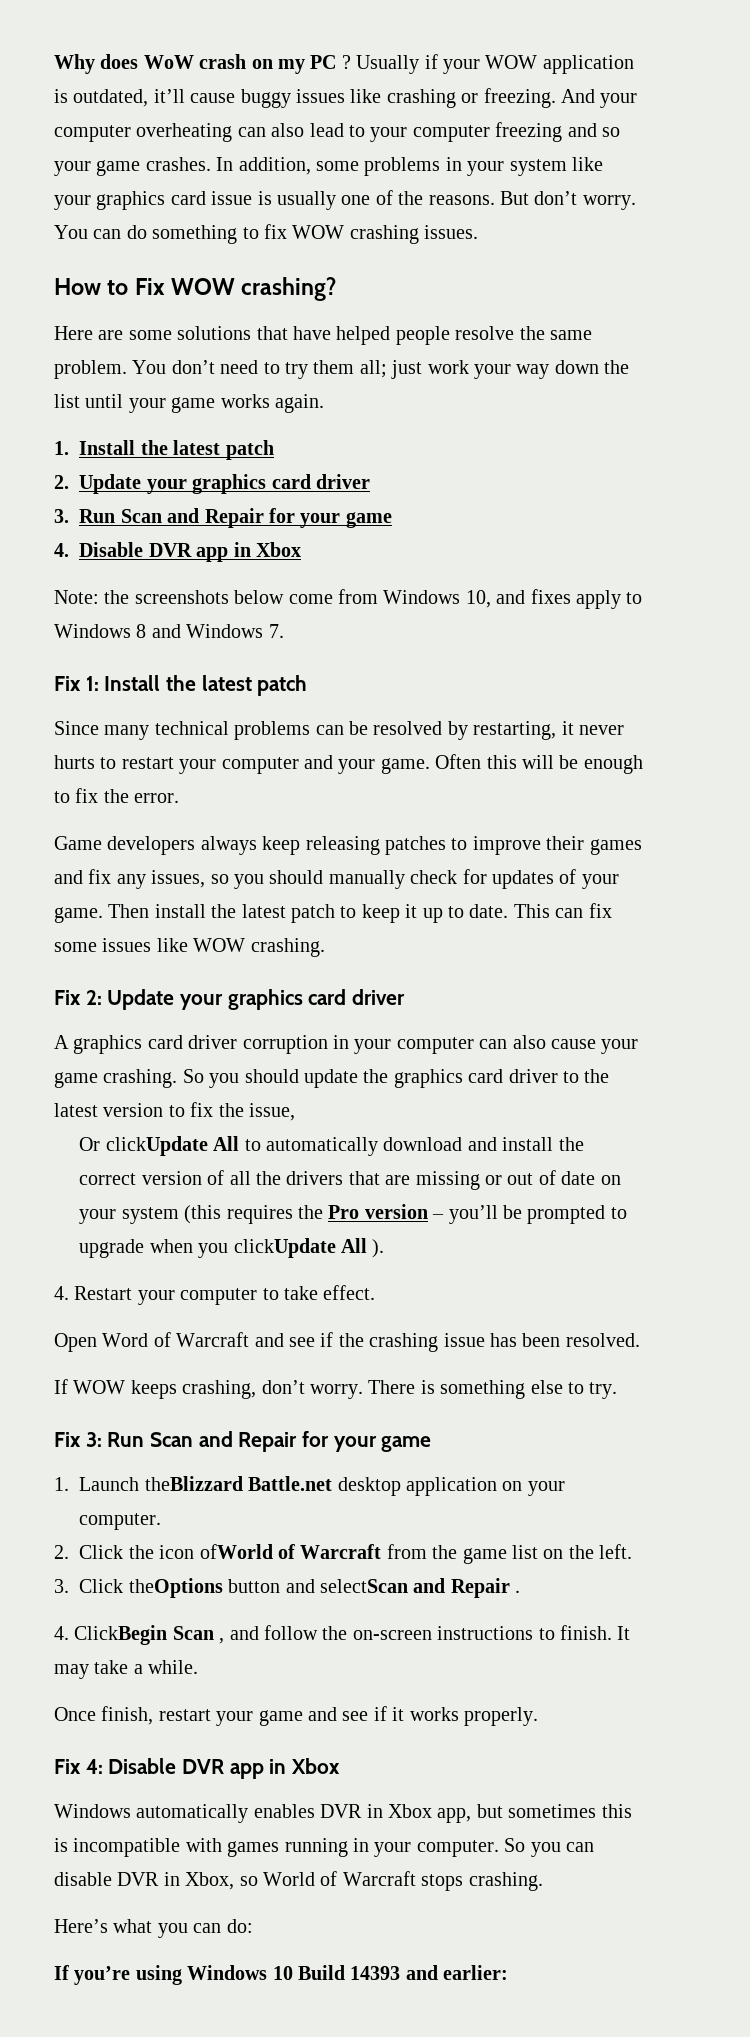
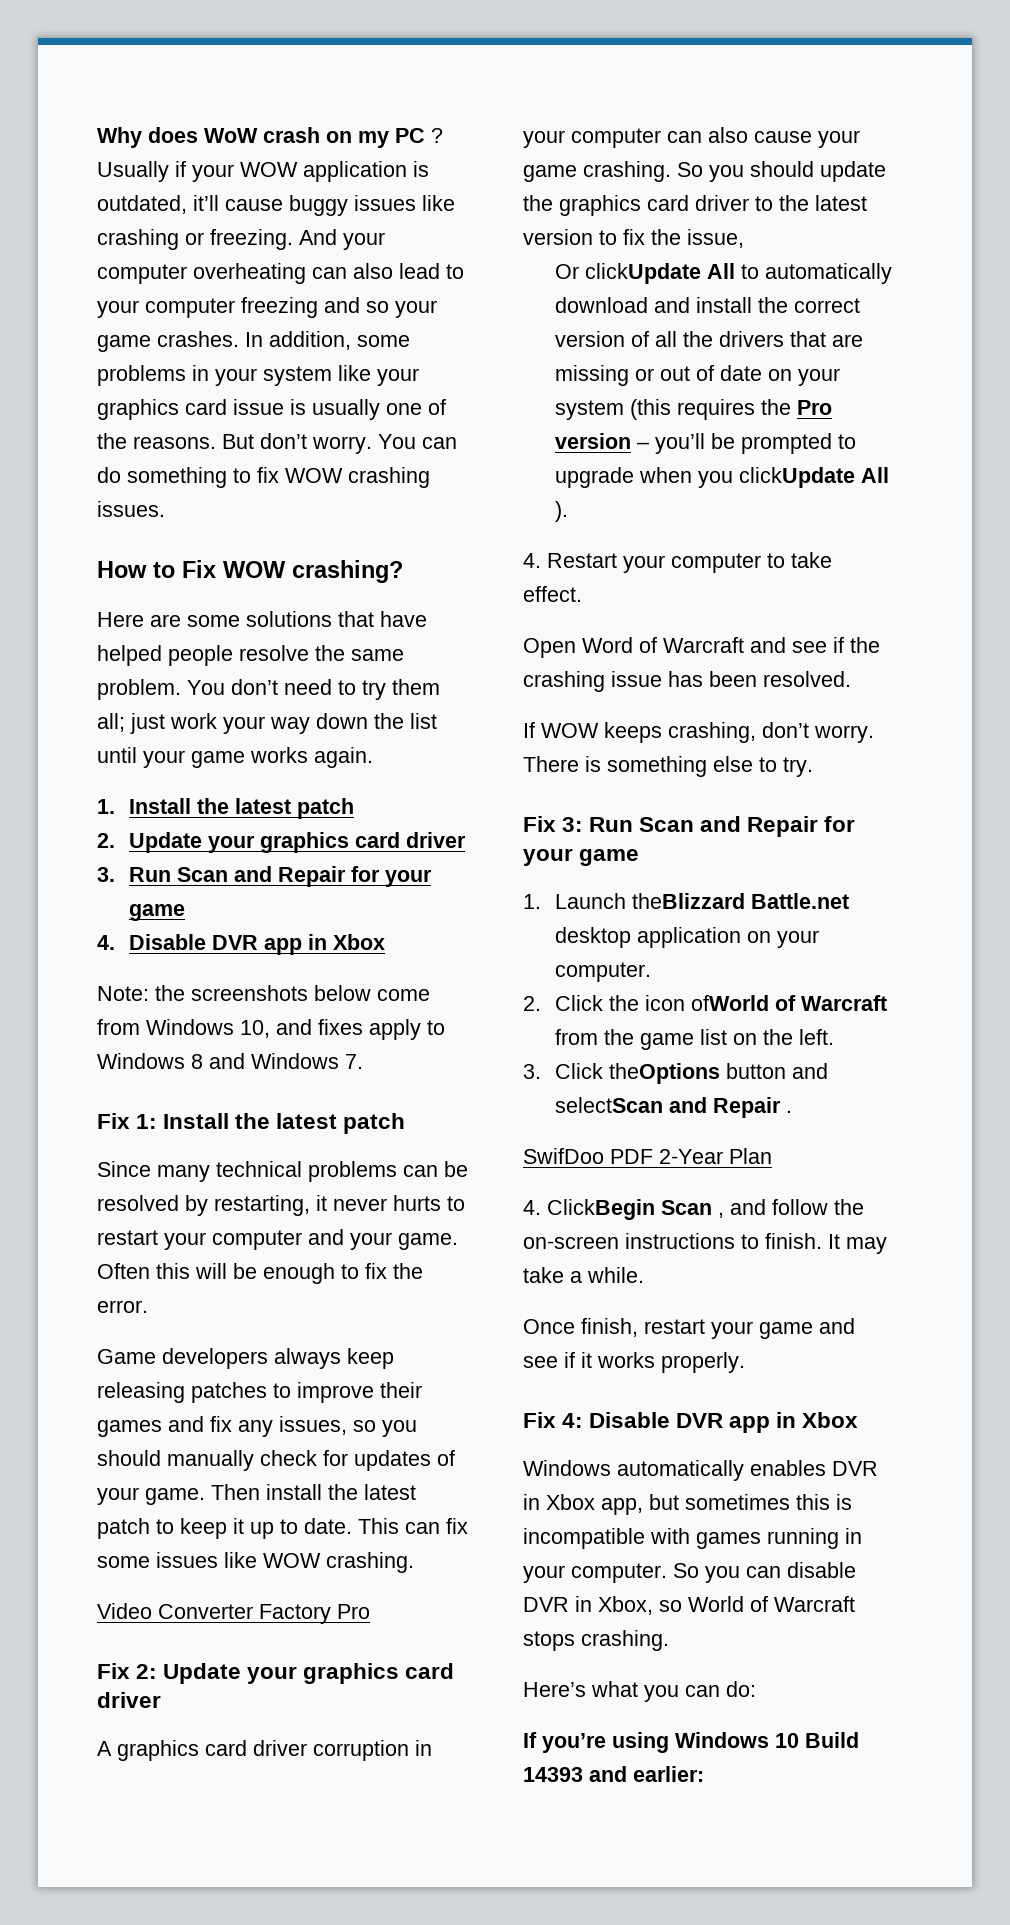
+ Video Converter Factory Pro
+ SwifDoo PDF 2-Year Plan

